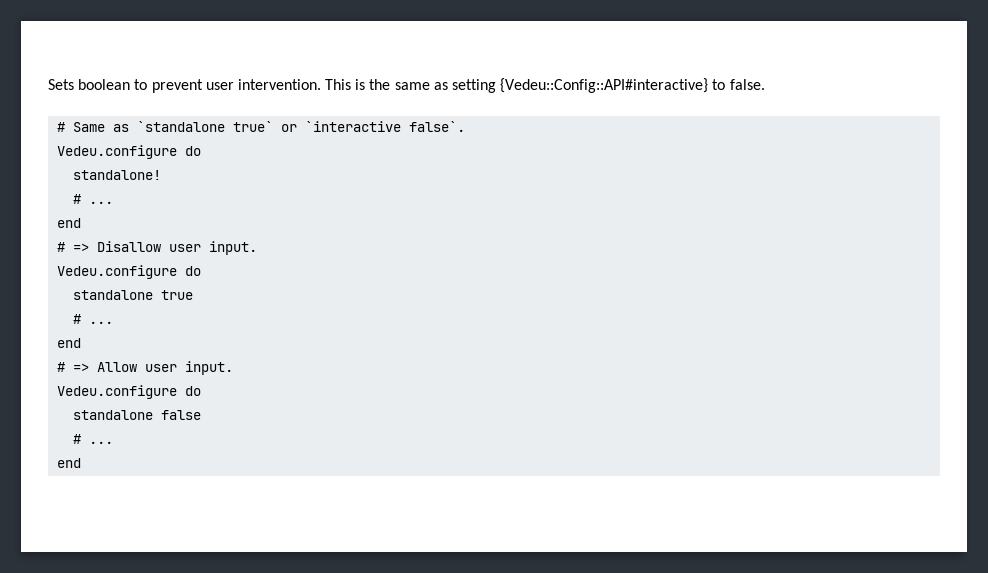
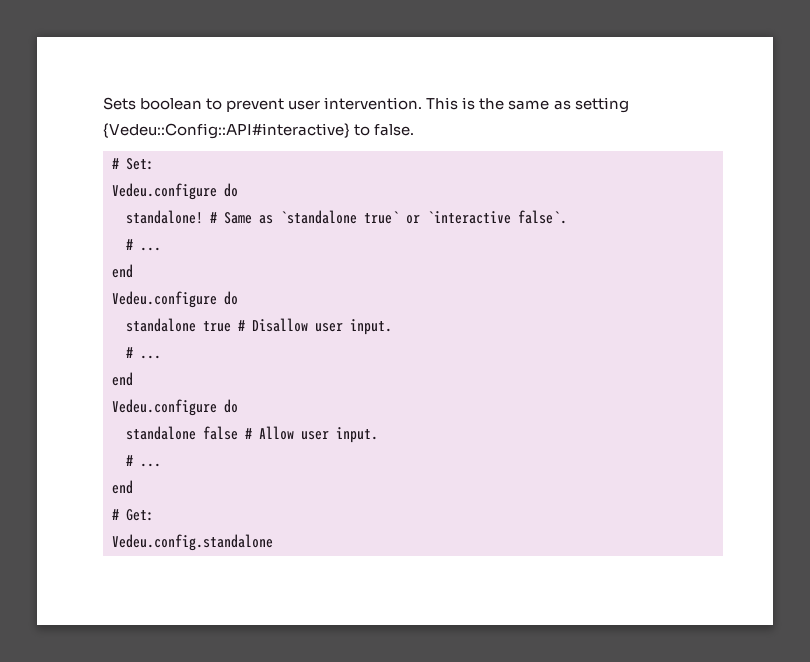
- # Same as `standalone true` or `interactive false`.
+ # Set:
  Vedeu.configure do
- standalone!
+ standalone! # Same as `standalone true` or `interactive false`.
  # ...
  end
- # => Disallow user input.
  Vedeu.configure do
- standalone true
+ standalone true # Disallow user input.
  # ...
  end
- # => Allow user input.
  Vedeu.configure do
- standalone false
+ standalone false # Allow user input.
  # ...
  end
+ # Get:
+ Vedeu.config.standalone

